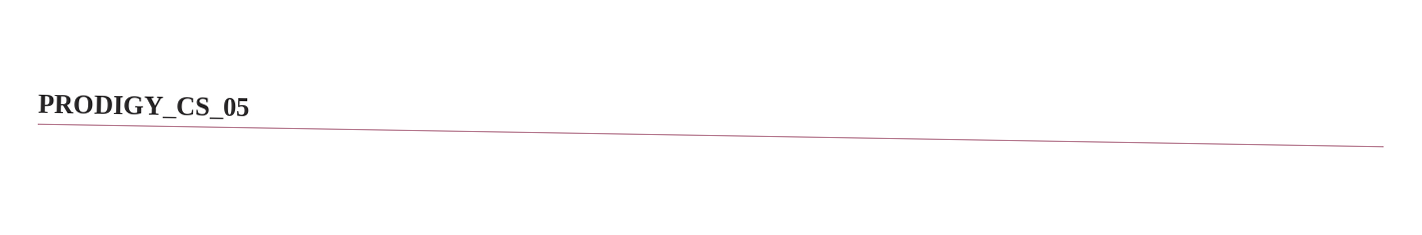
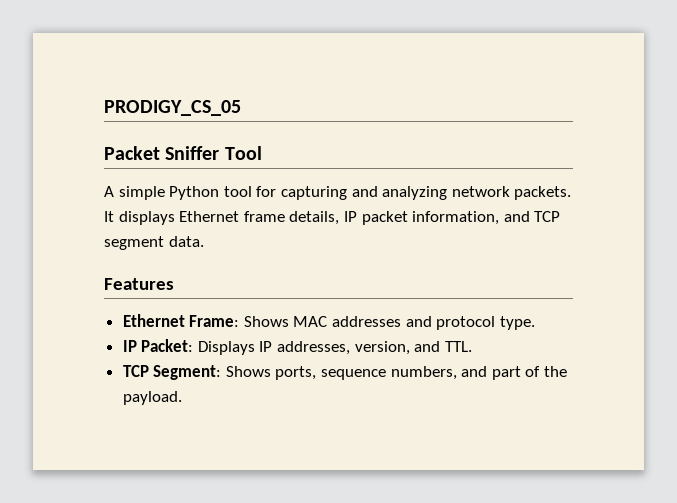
+ Packet Sniffer Tool
+ A simple Python tool for capturing and analyzing network packets. It displays Ethernet frame details, IP packet information, and TCP segment data.
+ Features
+ Ethernet Frame: Shows MAC addresses and protocol type.
+ IP Packet: Displays IP addresses, version, and TTL.
+ TCP Segment: Shows ports, sequence numbers, and part of the payload.

